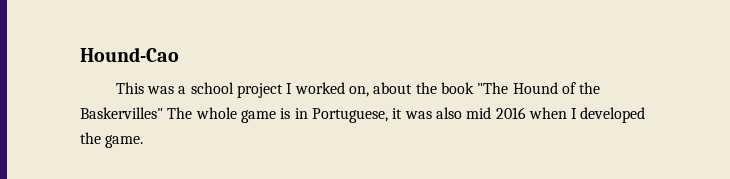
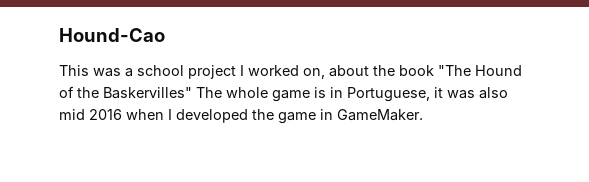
- This was a school project I worked on, about the book "The Hound of the Baskervilles" The whole game is in Portuguese, it was also mid 2016 when I developed the game.
+ This was a school project I worked on, about the book "The Hound of the Baskervilles" The whole game is in Portuguese, it was also mid 2016 when I developed the game in GameMaker.

